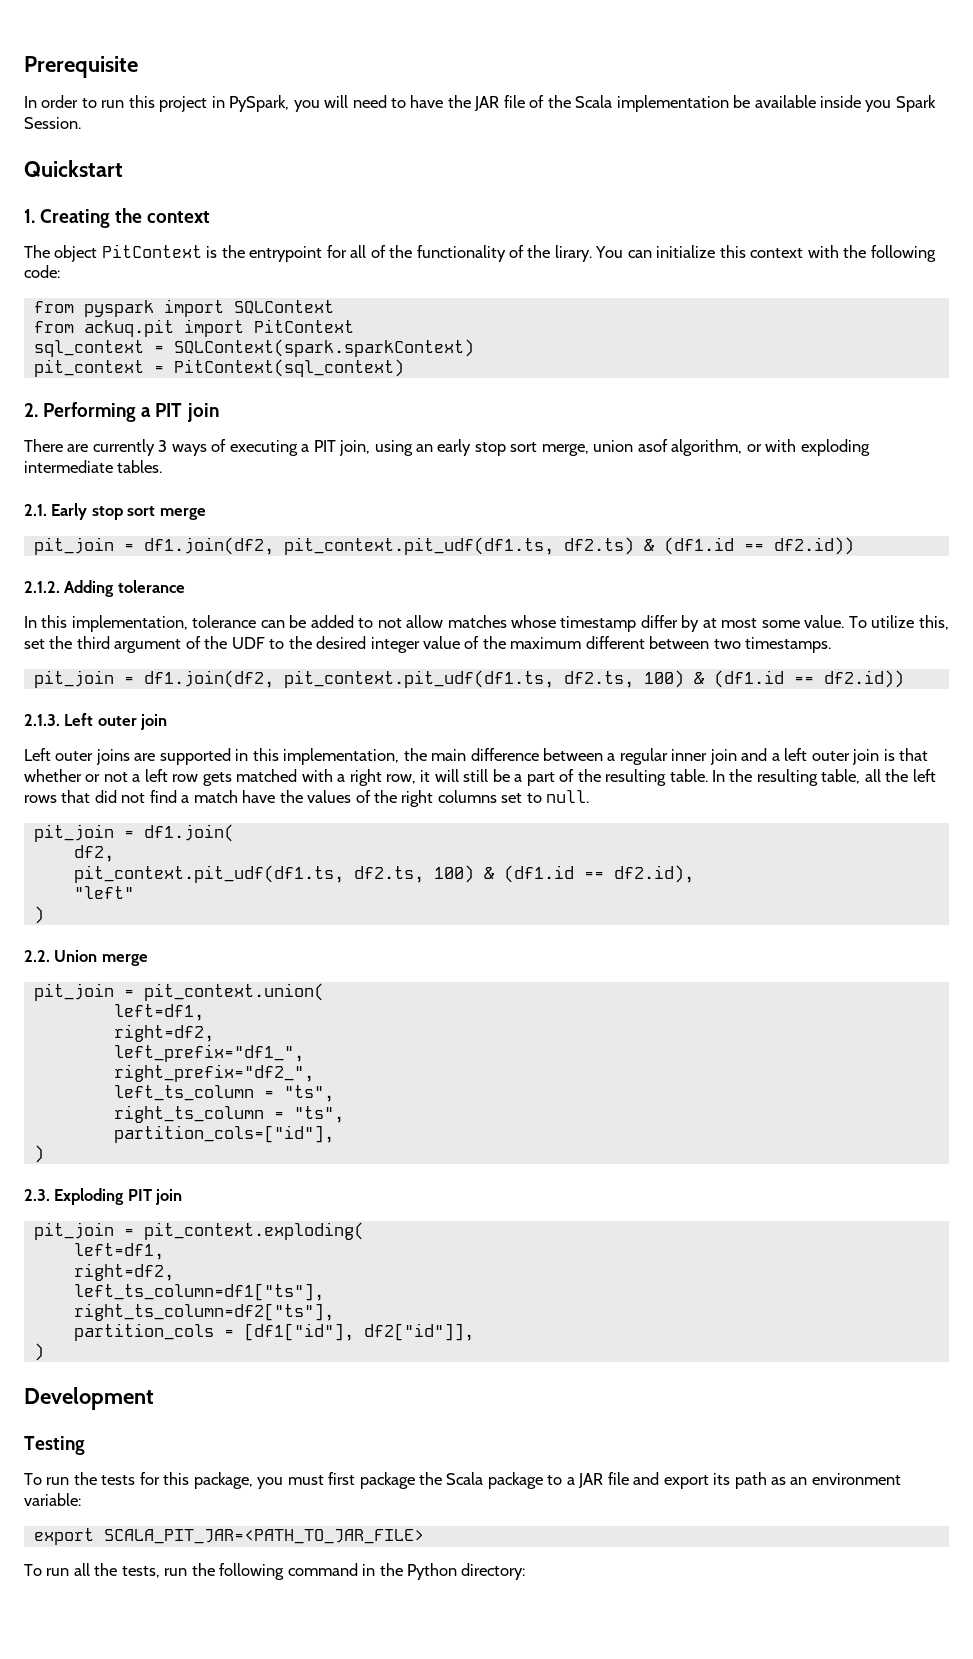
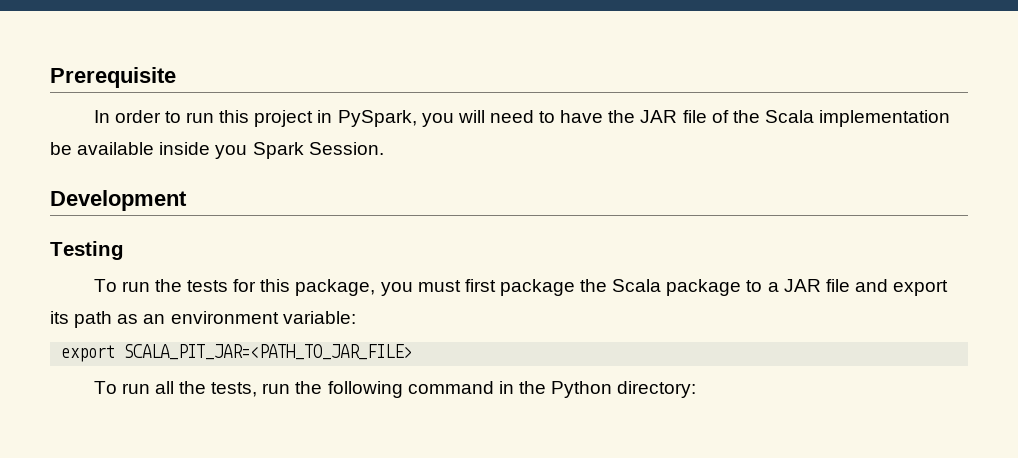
- Quickstart
- 1. Creating the context
- The object PitContext is the entrypoint for all of the functionality of the lirary. You can initialize this context with the following code:
- from pyspark import SQLContext
- from ackuq.pit import PitContext
- sql_context = SQLContext(spark.sparkContext)
- pit_context = PitContext(sql_context)
- 2. Performing a PIT join
- There are currently 3 ways of executing a PIT join, using an early stop sort merge, union asof algorithm, or with exploding intermediate tables.
- 2.1. Early stop sort merge
- pit_join = df1.join(df2, pit_context.pit_udf(df1.ts, df2.ts) & (df1.id == df2.id))
- 2.1.2. Adding tolerance
- In this implementation, tolerance can be added to not allow matches whose timestamp differ by at most some value. To utilize this, set the third argument of the UDF to the desired integer value of the maximum different between two timestamps.
- pit_join = df1.join(df2, pit_context.pit_udf(df1.ts, df2.ts, 100) & (df1.id == df2.id))
- 2.1.3. Left outer join
- Left outer joins are supported in this implementation, the main difference between a regular inner join and a left outer join is that whether or not a left row gets matched with a right row, it will still be a part of the resulting table. In the resulting table, all the left rows that did not find a match have the values of the right columns set to null.
- pit_join = df1.join(
- df2,
- pit_context.pit_udf(df1.ts, df2.ts, 100) & (df1.id == df2.id),
- "left"
- )
- 2.2. Union merge
- pit_join = pit_context.union(
- left=df1,
- right=df2,
- left_prefix="df1_",
- right_prefix="df2_",
- left_ts_column = "ts",
- right_ts_column = "ts",
- partition_cols=["id"],
- )
- 2.3. Exploding PIT join
- pit_join = pit_context.exploding(
- left=df1,
- right=df2,
- left_ts_column=df1["ts"],
- right_ts_column=df2["ts"],
- partition_cols = [df1["id"], df2["id"]],
- )

